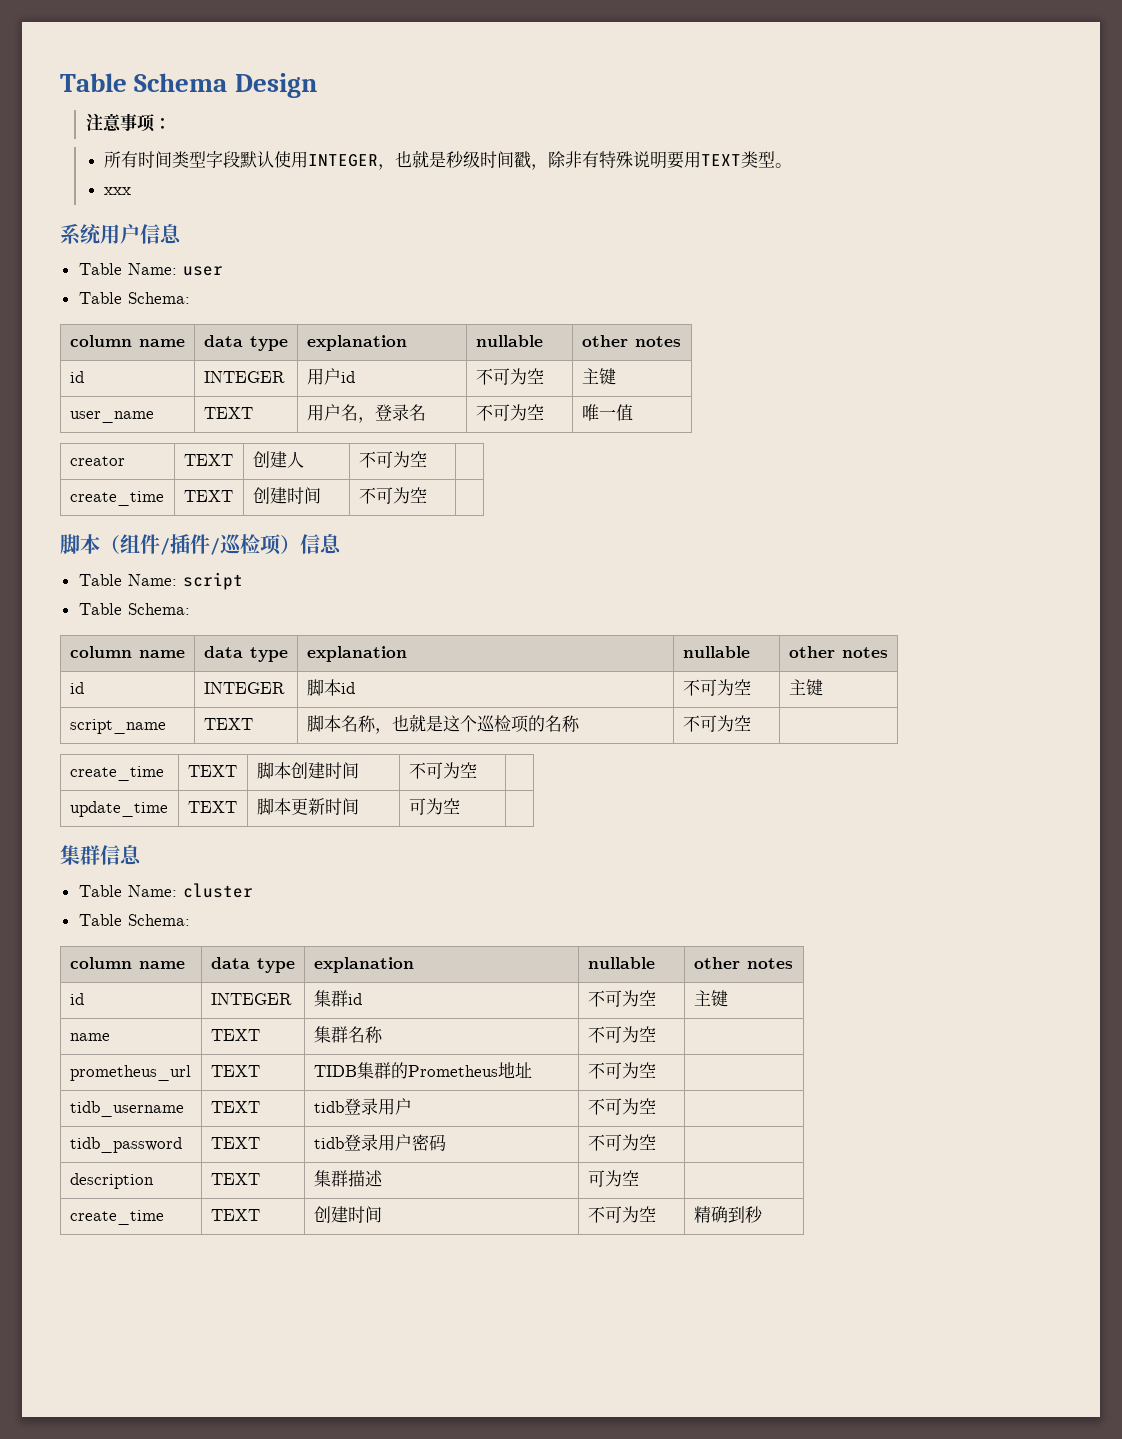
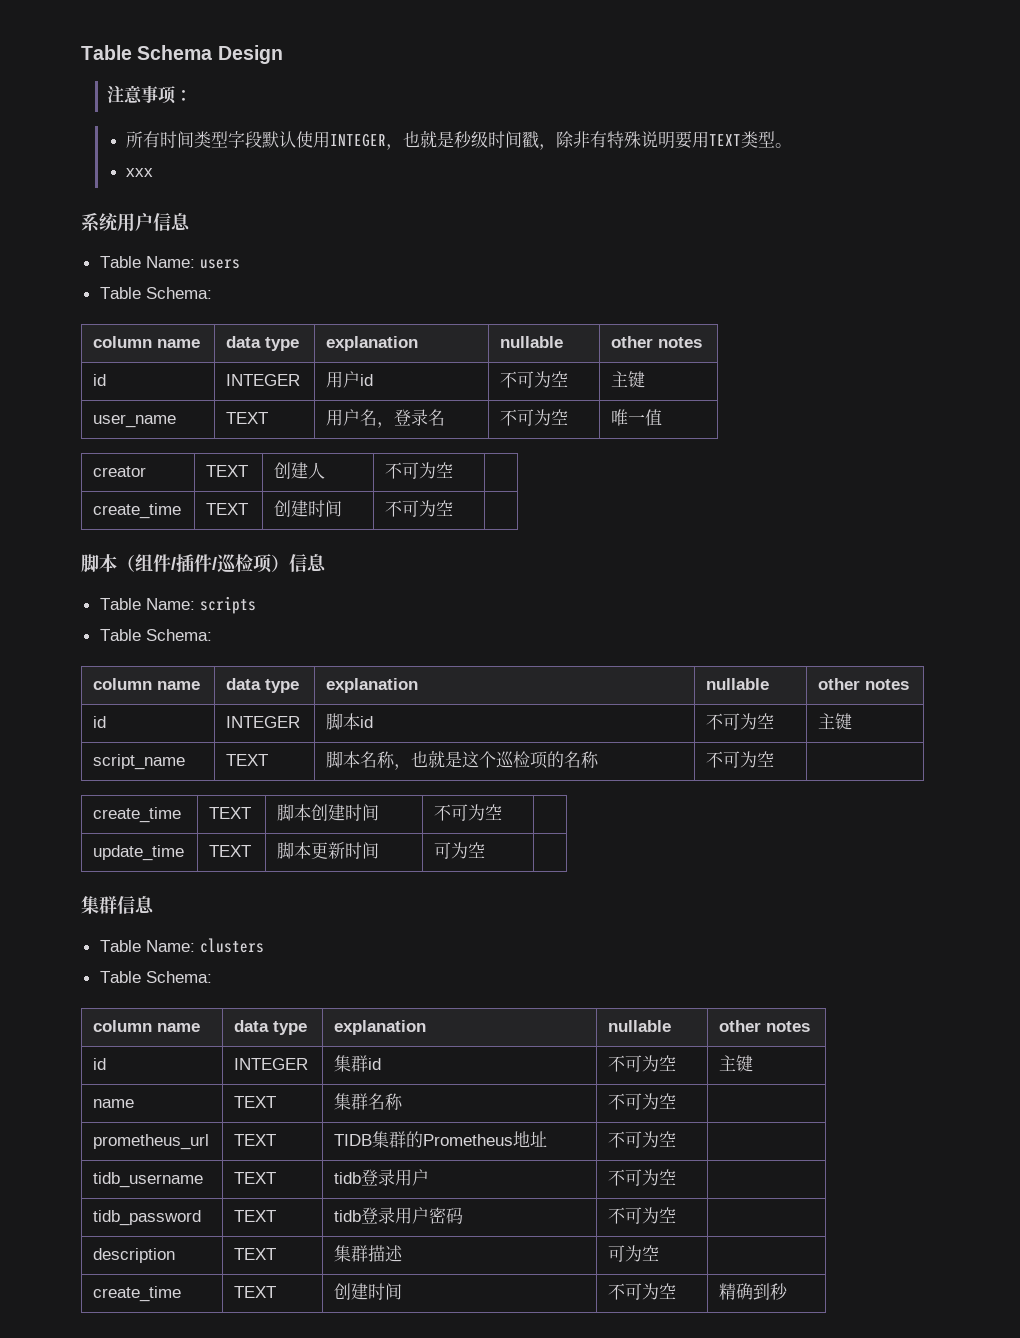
- Table Name: user
+ Table Name: users
- Table Name: script
+ Table Name: scripts
- Table Name: cluster
+ Table Name: clusters

